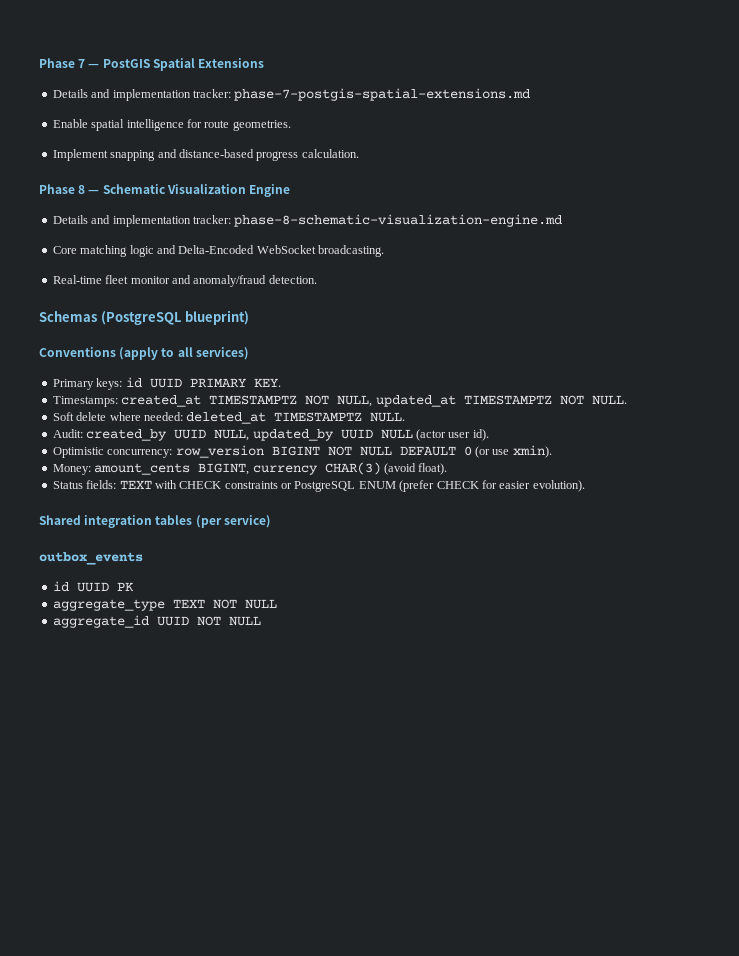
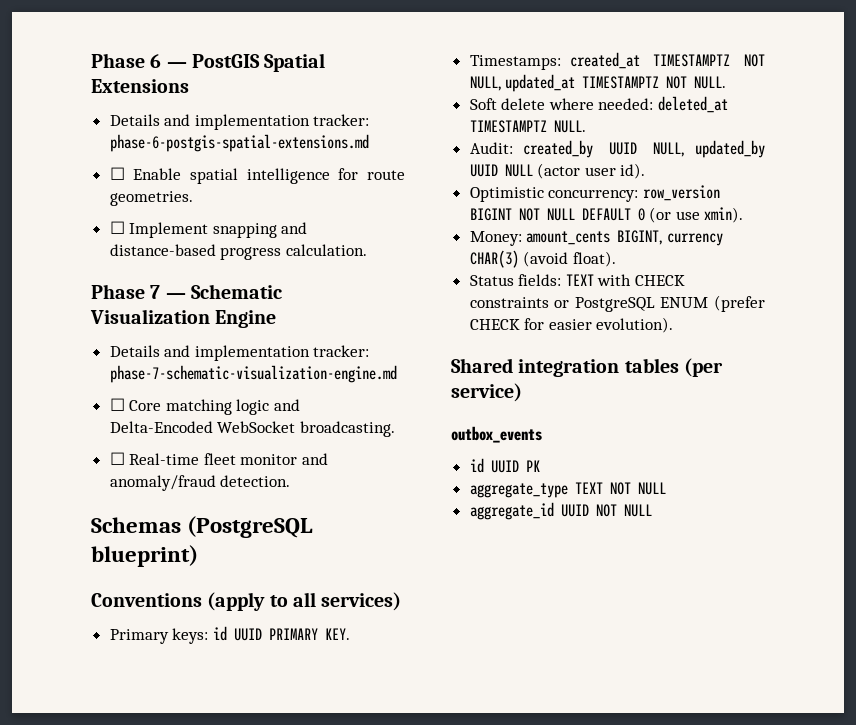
- Phase 7 — PostGIS Spatial Extensions
+ Phase 6 — PostGIS Spatial Extensions
- Details and implementation tracker: phase-7-postgis-spatial-extensions.md
- Enable spatial intelligence for route geometries.
+ Details and implementation tracker: phase-6-postgis-spatial-extensions.md
+ ☐ Enable spatial intelligence for route geometries.
- Implement snapping and distance-based progress calculation.
+ ☐ Implement snapping and distance-based progress calculation.
- Phase 8 — Schematic Visualization Engine
+ Phase 7 — Schematic Visualization Engine
- Details and implementation tracker: phase-8-schematic-visualization-engine.md
- Core matching logic and Delta-Encoded WebSocket broadcasting.
+ Details and implementation tracker: phase-7-schematic-visualization-engine.md
+ ☐ Core matching logic and Delta-Encoded WebSocket broadcasting.
- Real-time fleet monitor and anomaly/fraud detection.
+ ☐ Real-time fleet monitor and anomaly/fraud detection.

